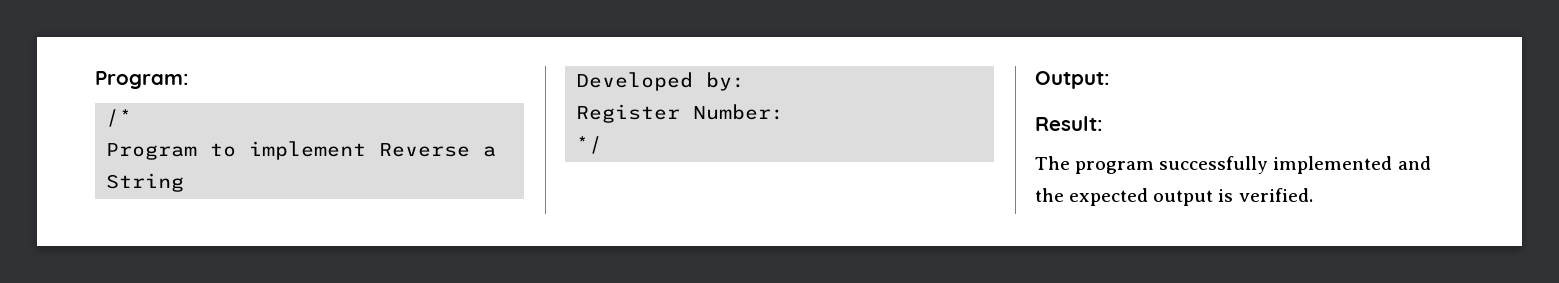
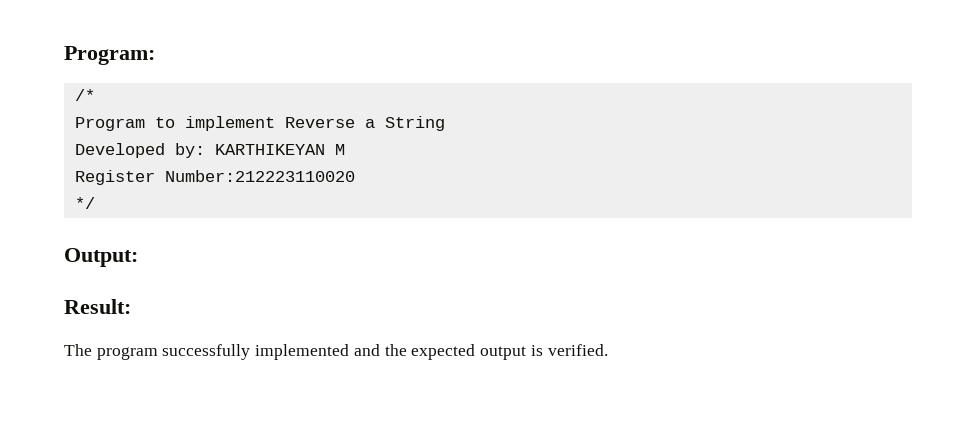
- Developed by:
+ Developed by: KARTHIKEYAN M
- Register Number:
+ Register Number:212223110020

